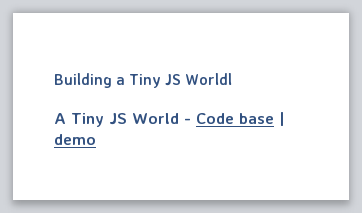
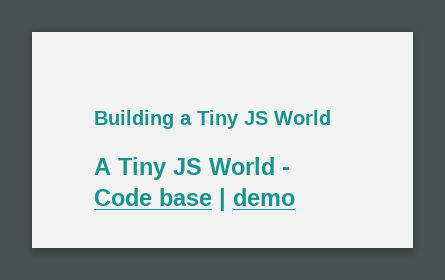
- Building a Tiny JS Worldl
+ Building a Tiny JS World

